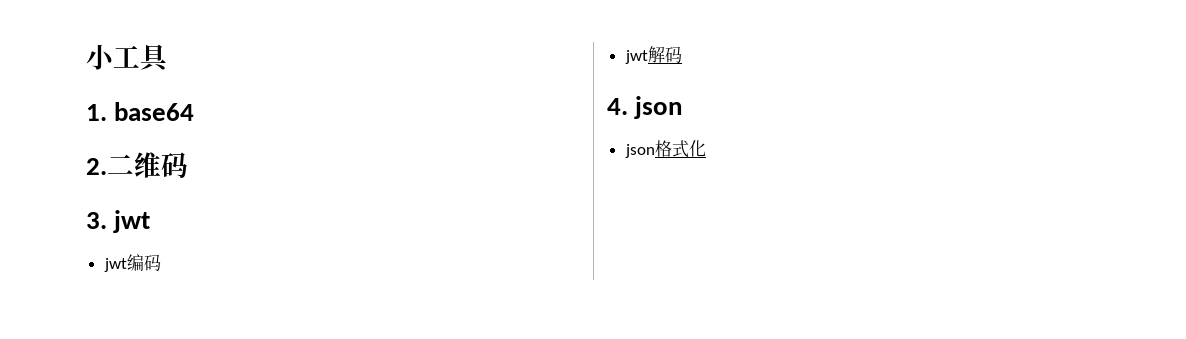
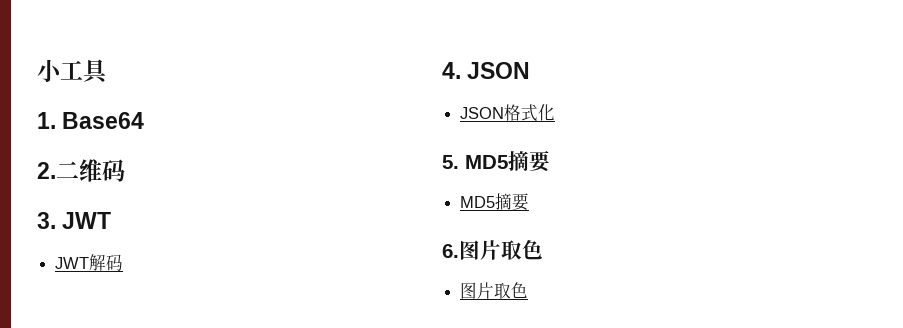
- 1. base64
+ 1. Base64
- 3. jwt
- jwt编码
- jwt解码
+ 3. JWT
+ JWT解码
- 4. json
- json格式化
+ 4. JSON
+ JSON格式化
+ 5. MD5摘要
+ MD5摘要
+ 6.图片取色
+ 图片取色

